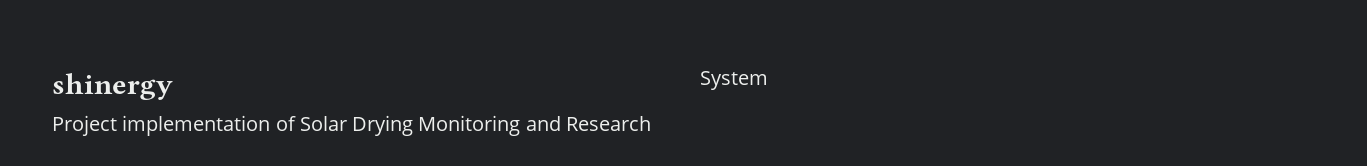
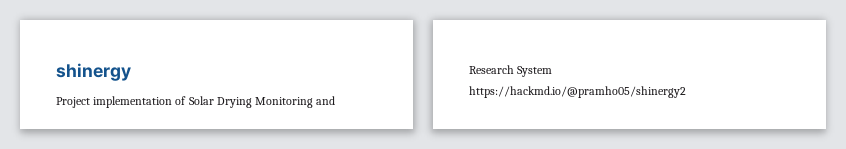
- Project implementation of Solar Drying Monitoring and Research System
+ Project implementation of Solar Drying Monitoring and Research System https://hackmd.io/@pramho05/shinergy2

